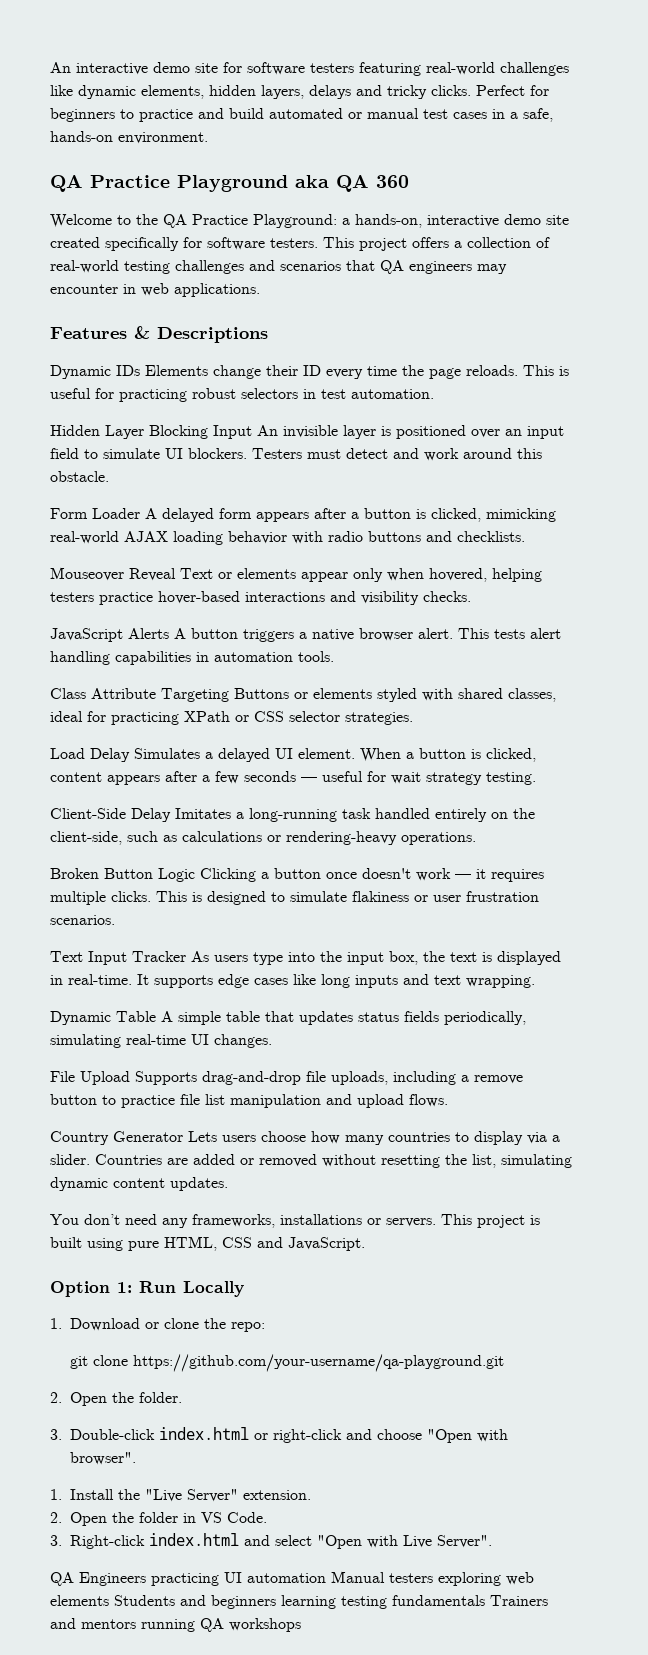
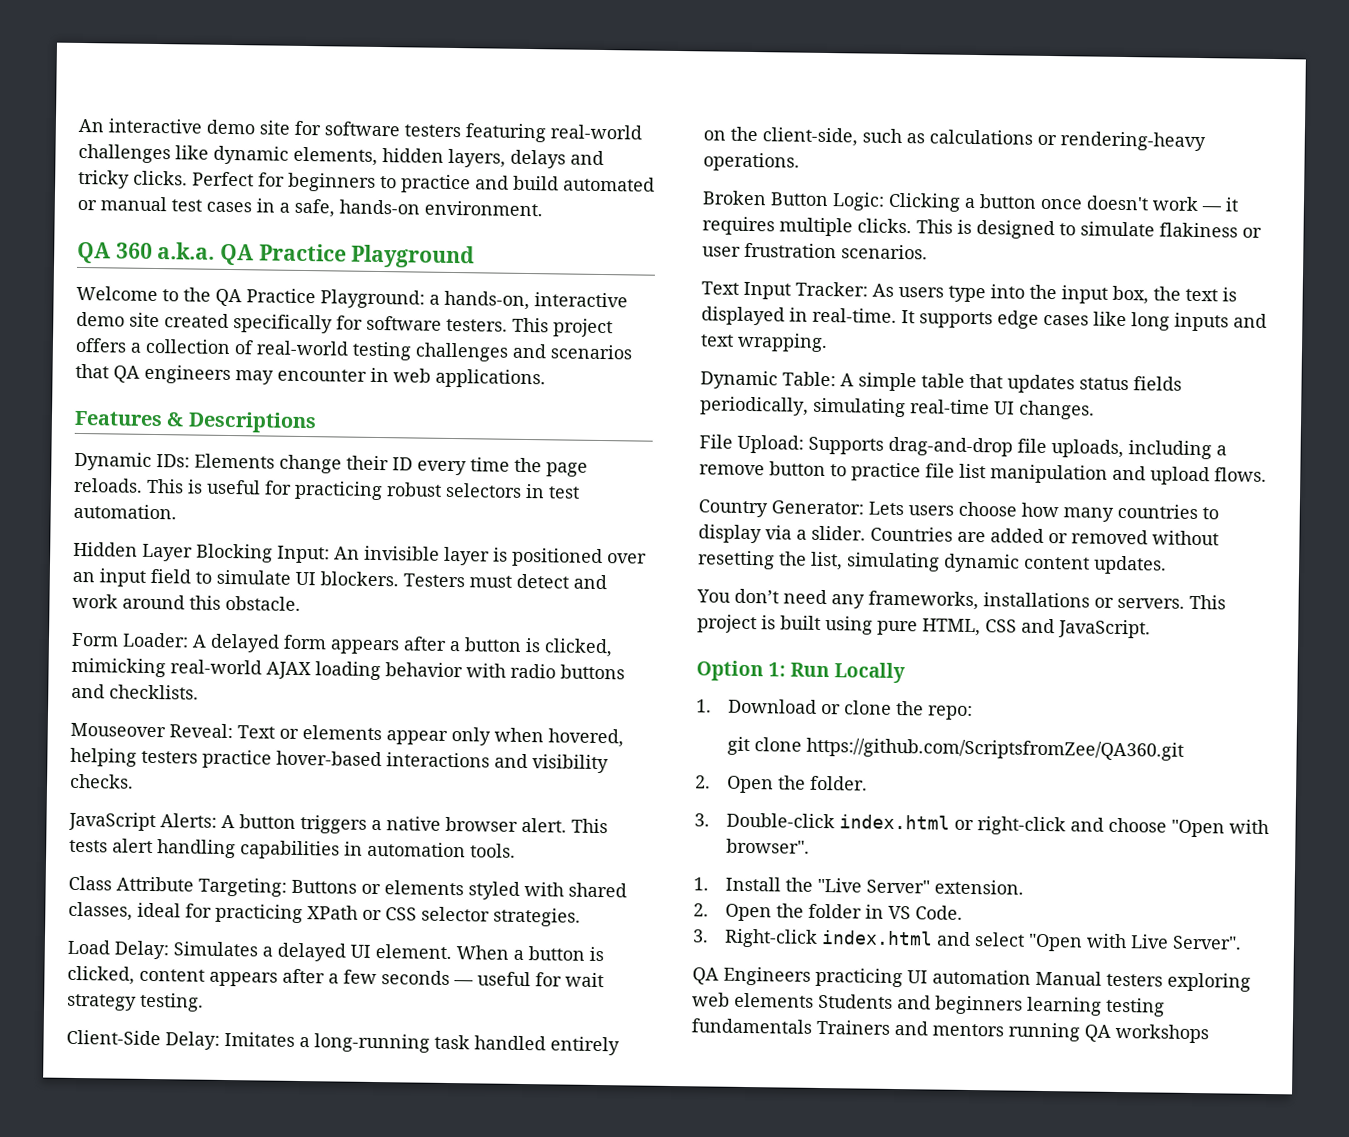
- QA Practice Playground aka QA 360
+ QA 360 a.k.a. QA Practice Playground
- Dynamic IDs Elements change their ID every time the page reloads.
+ Dynamic IDs: Elements change their ID every time the page reloads.
- Hidden Layer Blocking Input An invisible layer is positioned over an input field to simulate UI blockers.
+ Hidden Layer Blocking Input: An invisible layer is positioned over an input field to simulate UI blockers.
- Form Loader A delayed form appears after a button is clicked, mimicking real-world AJAX loading behavior with radio buttons and checklists.
+ Form Loader: A delayed form appears after a button is clicked, mimicking real-world AJAX loading behavior with radio buttons and checklists.
- Mouseover Reveal Text or elements appear only when hovered, helping testers practice hover-based interactions and visibility checks.
+ Mouseover Reveal: Text or elements appear only when hovered, helping testers practice hover-based interactions and visibility checks.
- JavaScript Alerts A button triggers a native browser alert.
+ JavaScript Alerts: A button triggers a native browser alert.
- Class Attribute Targeting Buttons or elements styled with shared classes, ideal for practicing XPath or CSS selector strategies.
+ Class Attribute Targeting: Buttons or elements styled with shared classes, ideal for practicing XPath or CSS selector strategies.
- Load Delay Simulates a delayed UI element.
+ Load Delay: Simulates a delayed UI element.
- Client-Side Delay Imitates a long-running task handled entirely on the client-side, such as calculations or rendering-heavy operations.
+ Client-Side Delay: Imitates a long-running task handled entirely on the client-side, such as calculations or rendering-heavy operations.
- Broken Button Logic Clicking a button once doesn't work — it requires multiple clicks.
+ Broken Button Logic: Clicking a button once doesn't work — it requires multiple clicks.
- Text Input Tracker As users type into the input box, the text is displayed in real-time.
+ Text Input Tracker: As users type into the input box, the text is displayed in real-time.
- Dynamic Table A simple table that updates status fields periodically, simulating real-time UI changes.
+ Dynamic Table: A simple table that updates status fields periodically, simulating real-time UI changes.
- File Upload Supports drag-and-drop file uploads, including a remove button to practice file list manipulation and upload flows.
+ File Upload: Supports drag-and-drop file uploads, including a remove button to practice file list manipulation and upload flows.
- Country Generator Lets users choose how many countries to display via a slider.
+ Country Generator: Lets users choose how many countries to display via a slider.
- git clone https://github.com/your-username/qa-playground.git
+ git clone https://github.com/ScriptsfromZee/QA360.git

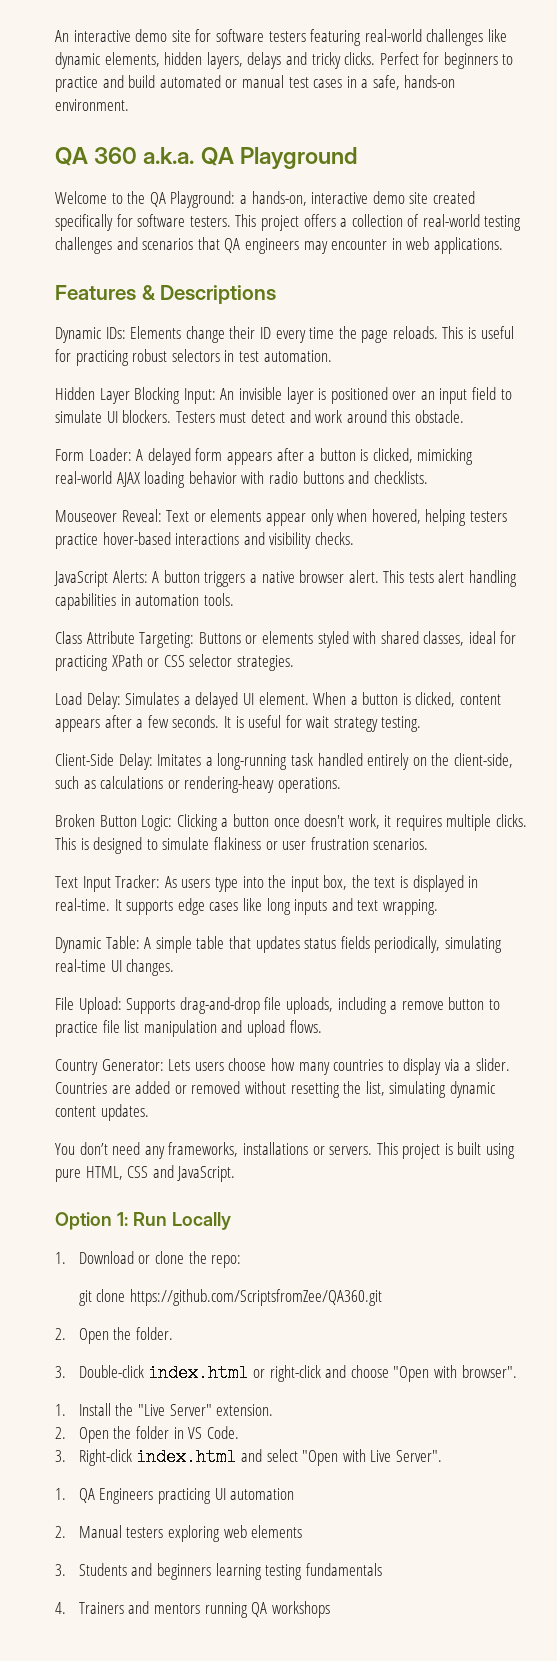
- QA 360 a.k.a. QA Practice Playground
+ QA 360 a.k.a. QA Playground
- Welcome to the QA Practice Playground: a hands-on, interactive demo site created specifically for software testers.
+ Welcome to the QA Playground: a hands-on, interactive demo site created specifically for software testers.
- When a button is clicked, content appears after a few seconds — useful for wait strategy testing.
+ When a button is clicked, content appears after a few seconds. It is useful for wait strategy testing.
- Broken Button Logic: Clicking a button once doesn't work — it requires multiple clicks.
+ Broken Button Logic: Clicking a button once doesn't work, it requires multiple clicks.
- QA Engineers practicing UI automation Manual testers exploring web elements Students and beginners learning testing fundamentals Trainers and mentors running QA workshops
+ 1. QA Engineers practicing UI automation
+ 2. Manual testers exploring web elements
+ 3. Students and beginners learning testing fundamentals
+ 4. Trainers and mentors running QA workshops

